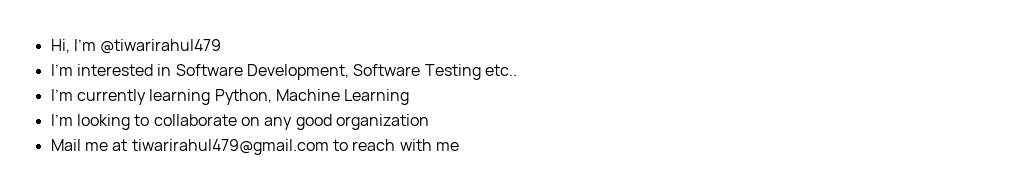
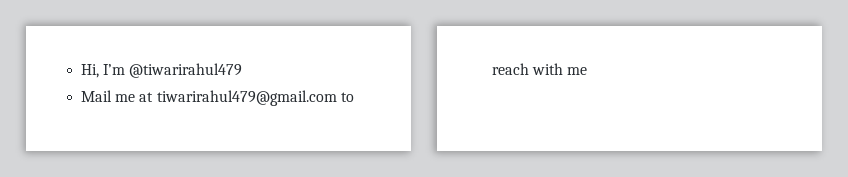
- I’m interested in Software Development, Software Testing etc..
- I’m currently learning Python, Machine Learning
- I’m looking to collaborate on any good organization

